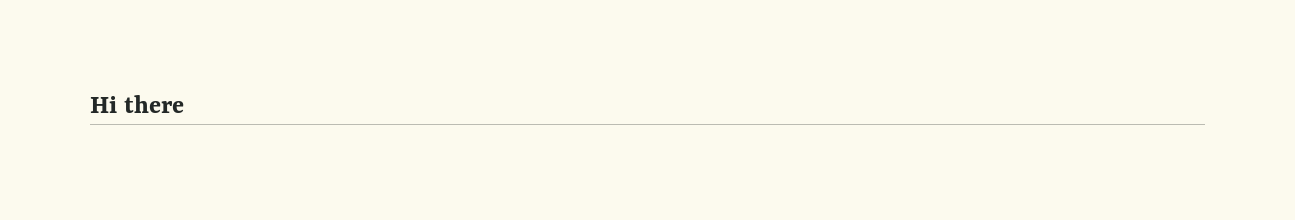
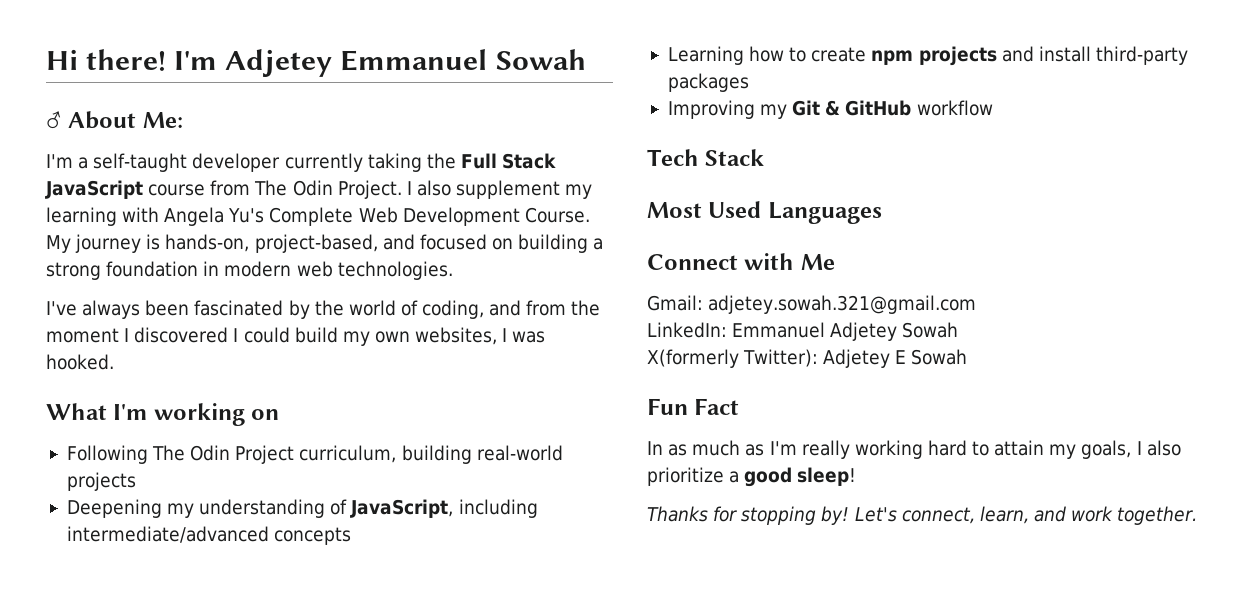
- Hi there
+ Hi there! I'm Adjetey Emmanuel Sowah
+ ♂ About Me:
+ I'm a self-taught developer currently taking the Full Stack JavaScript course from The Odin Project. I also supplement my learning with Angela Yu's Complete Web Development Course. My journey is hands-on, project-based, and focused on building a strong foundation in modern web technologies.
+ I've always been fascinated by the world of coding, and from the moment I discovered I could build my own websites, I was hooked.
+ What I'm working on
+ Following The Odin Project curriculum, building real-world projects
+ Deepening my understanding of JavaScript, including intermediate/advanced concepts
+ Learning how to create npm projects and install third-party packages
+ Improving my Git & GitHub workflow
+ Tech Stack
+ Most Used Languages
+ Connect with Me
+ Gmail: adjetey.sowah.321@gmail.com
+ LinkedIn: Emmanuel Adjetey Sowah
+ X(formerly Twitter): Adjetey E Sowah
+ Fun Fact
+ In as much as I'm really working hard to attain my goals, I also prioritize a good sleep!
+ Thanks for stopping by! Let's connect, learn, and work together.

